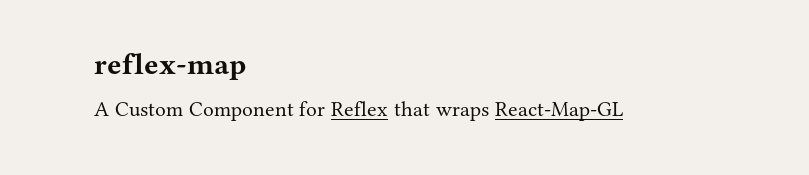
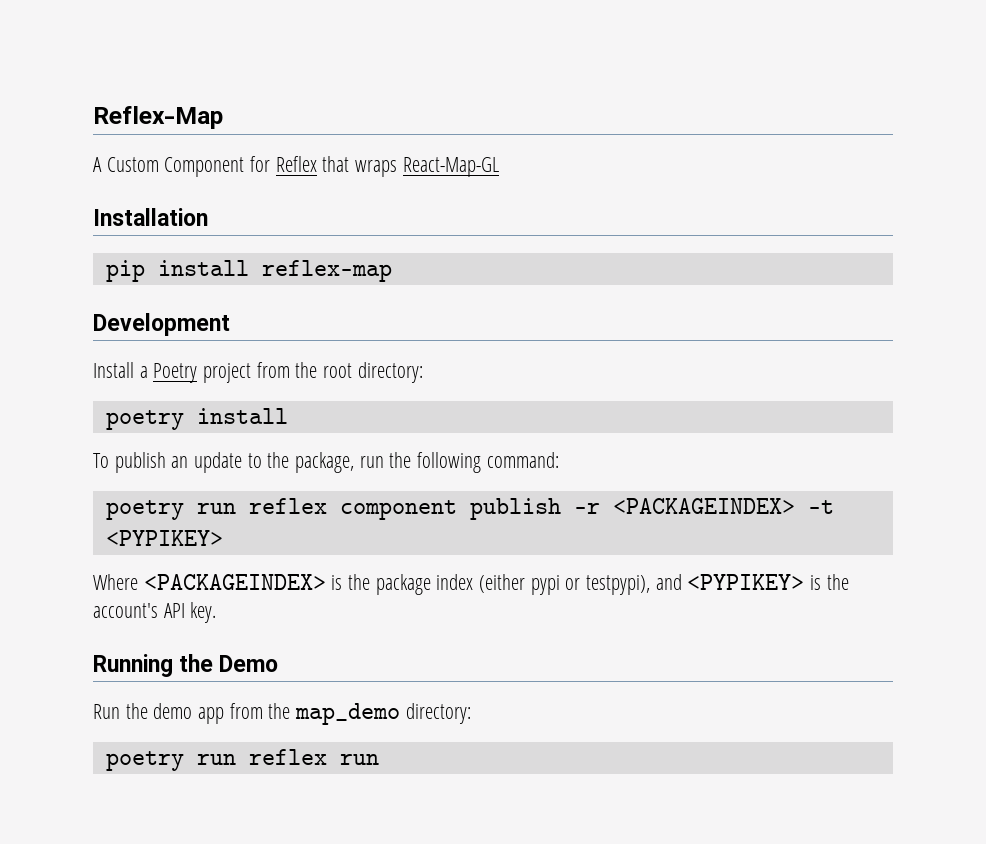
- reflex-map
+ Reflex-Map
+ Installation
+ pip install reflex-map
+ Development
+ Install a Poetry project from the root directory:
+ poetry install
+ To publish an update to the package, run the following command:
+ poetry run reflex component publish -r <PACKAGEINDEX> -t <PYPIKEY>
+ Where <PACKAGEINDEX> is the package index (either pypi or testpypi), and <PYPIKEY> is the account's API key.
+ Running the Demo
+ Run the demo app from the map_demo directory:
+ poetry run reflex run

